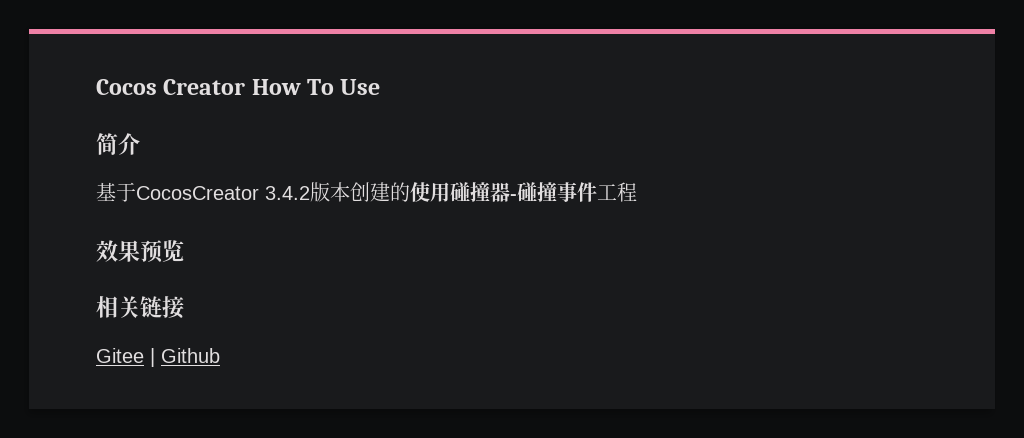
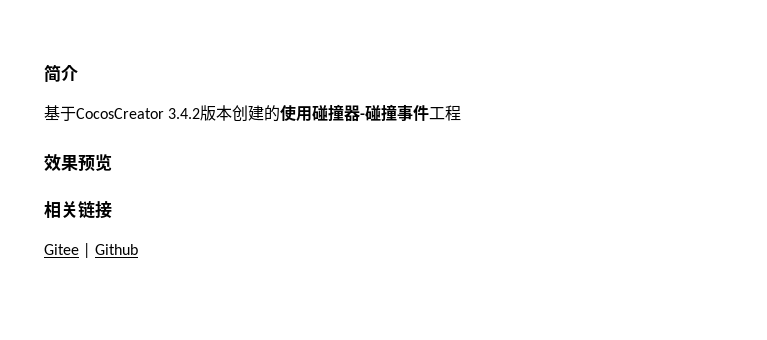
- Cocos Creator How To Use

